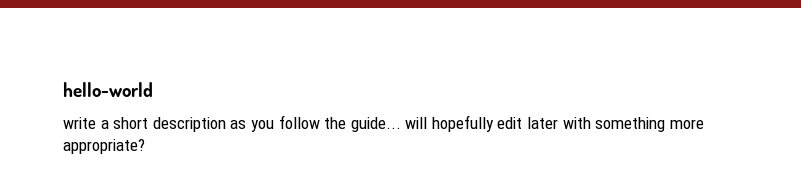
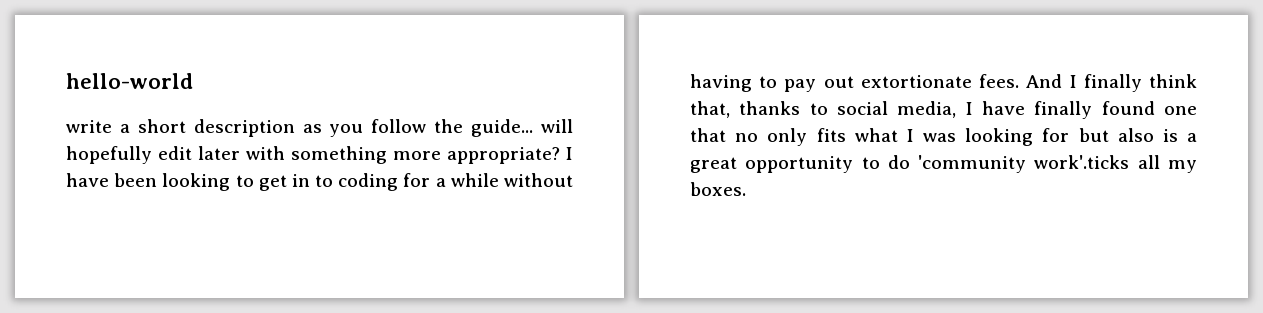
+ I have been looking to get in to coding for a while without having to pay out extortionate fees. And I finally think that, thanks to social media, I have finally found one that no only fits what I was looking for but also is a great opportunity to do 'community work'.ticks all my boxes.

